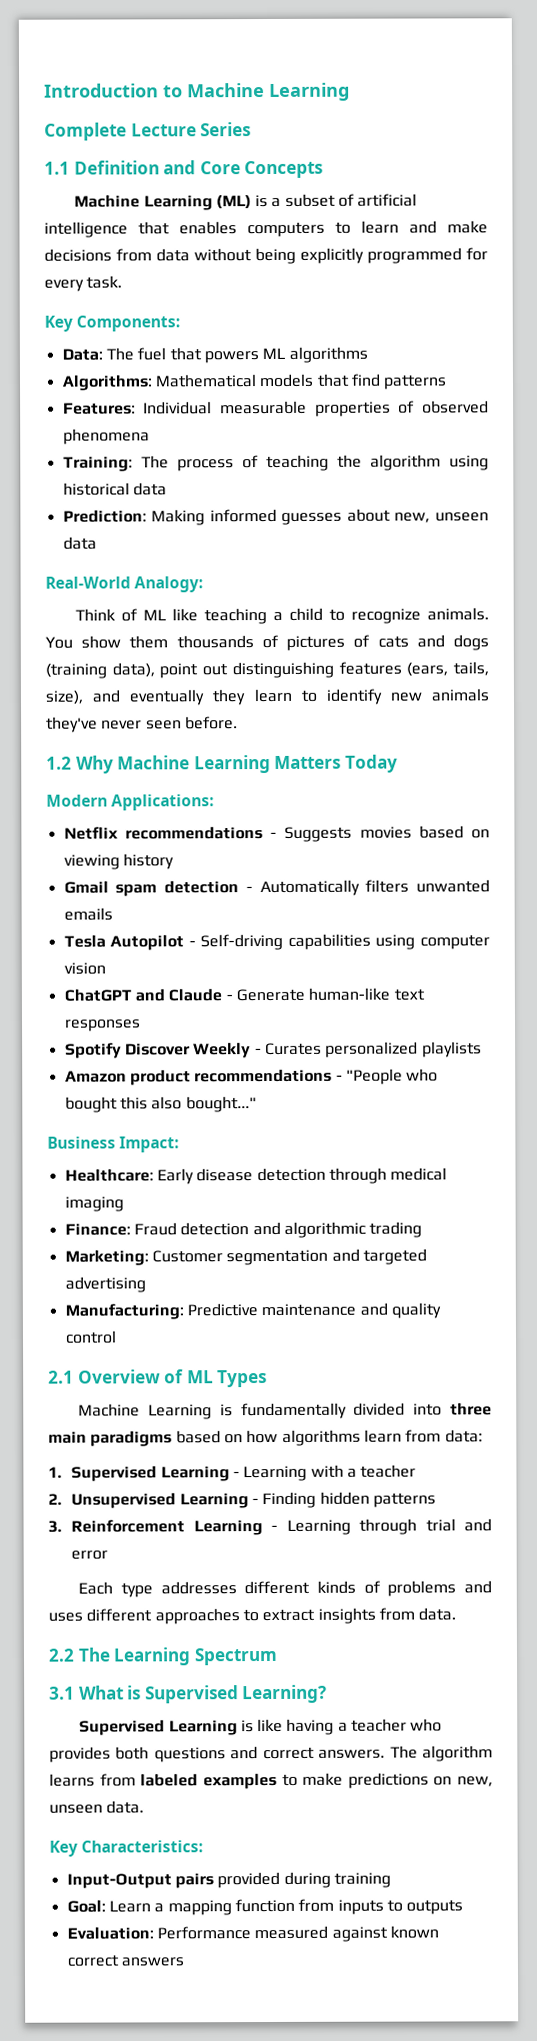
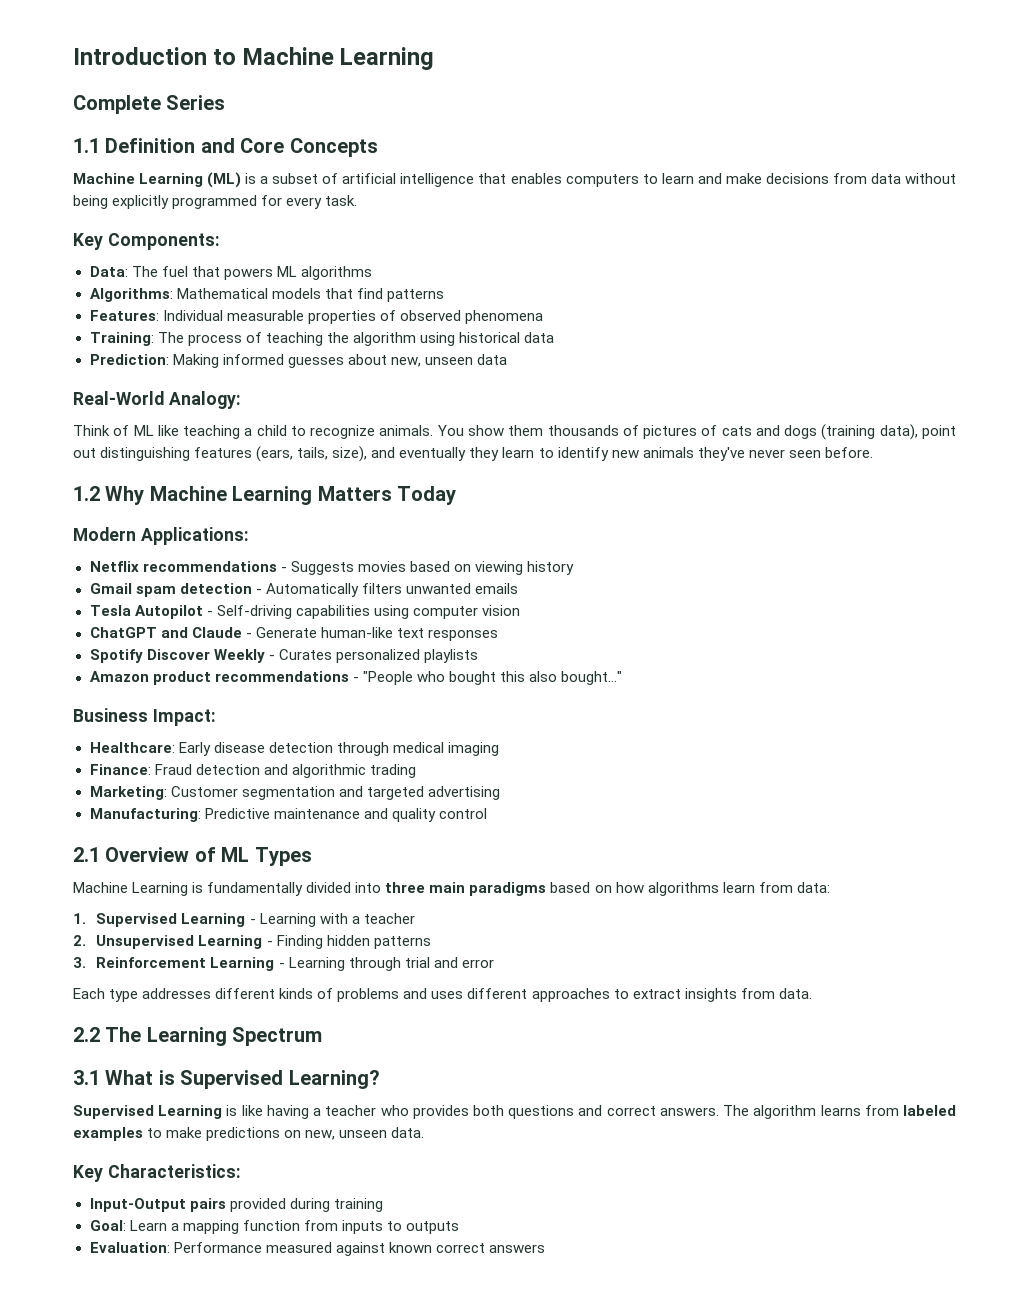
- Complete Lecture Series
+ Complete Series

